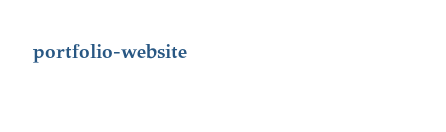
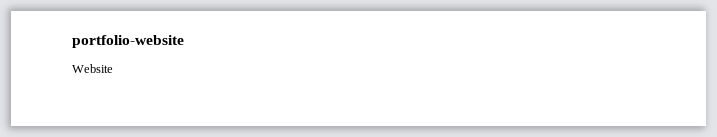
+ Website

